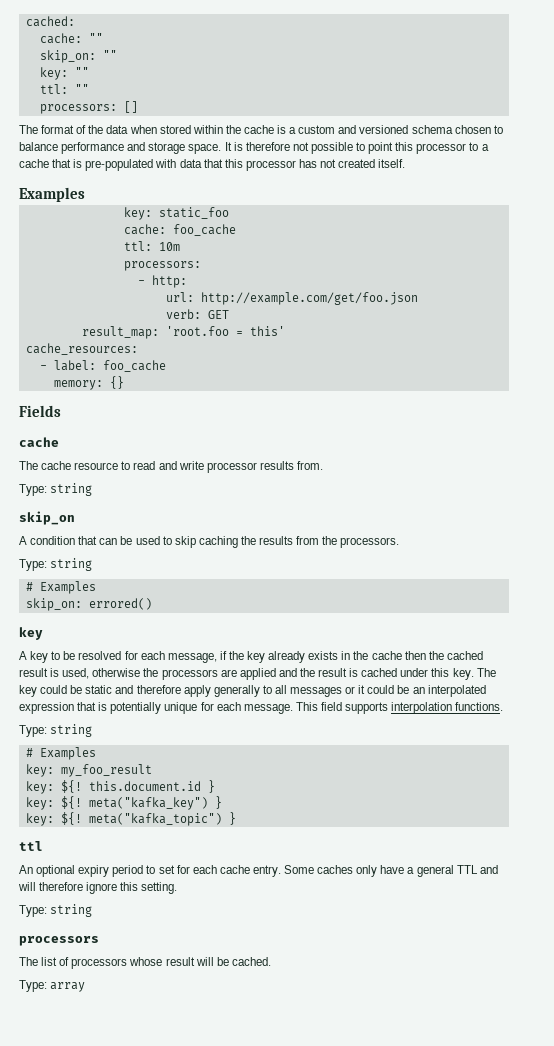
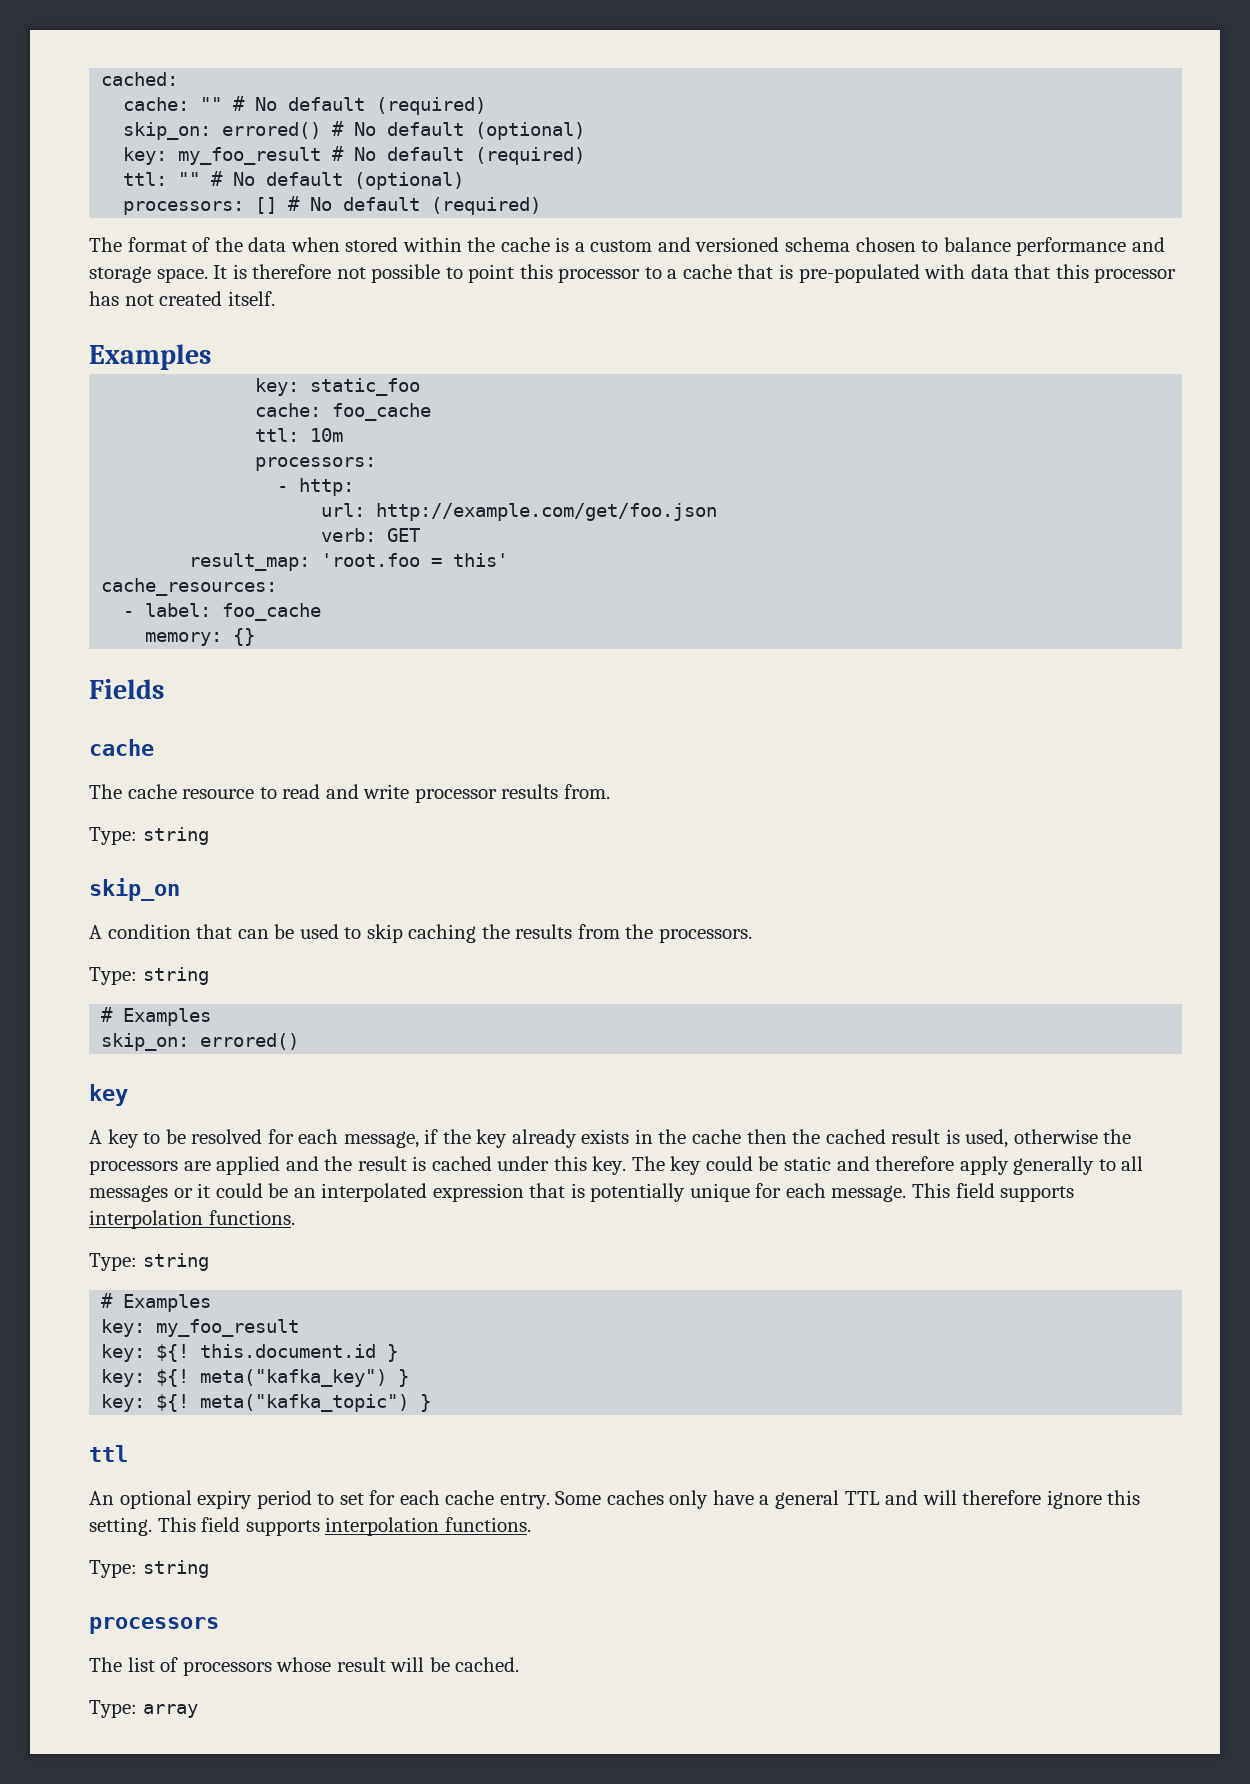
- cache: ""
- skip_on: ""
- key: ""
- ttl: ""
- processors: []
+ cache: "" # No default (required)
+ skip_on: errored() # No default (optional)
+ key: my_foo_result # No default (required)
+ ttl: "" # No default (optional)
+ processors: [] # No default (required)
- Some caches only have a general TTL and will therefore ignore this setting.
+ Some caches only have a general TTL and will therefore ignore this setting. This field supports interpolation functions.

